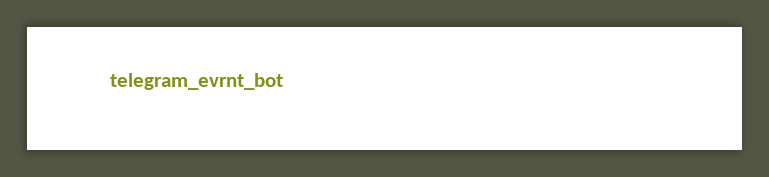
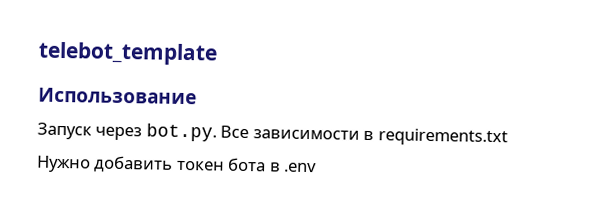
- telegram_evrnt_bot
+ telebot_template
+ Использование
+ Запуск через bot.py. Все зависимости в requirements.txt
+ Нужно добавить токен бота в .env

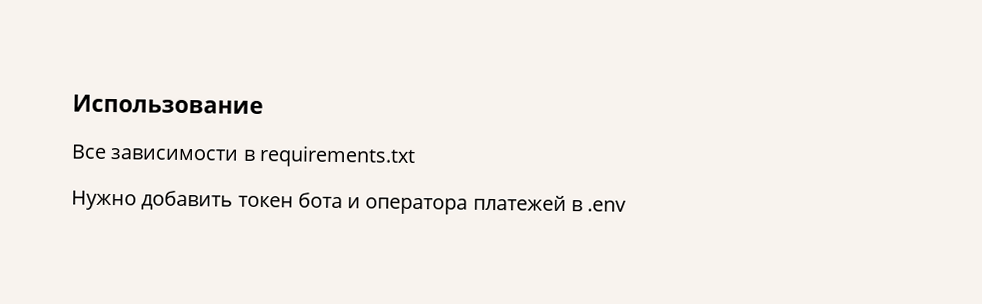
- telebot_template
- Запуск через bot.py. Все зависимости в requirements.txt
+ Все зависимости в requirements.txt
- Нужно добавить токен бота в .env
+ Нужно добавить токен бота и оператора платежей в .env

